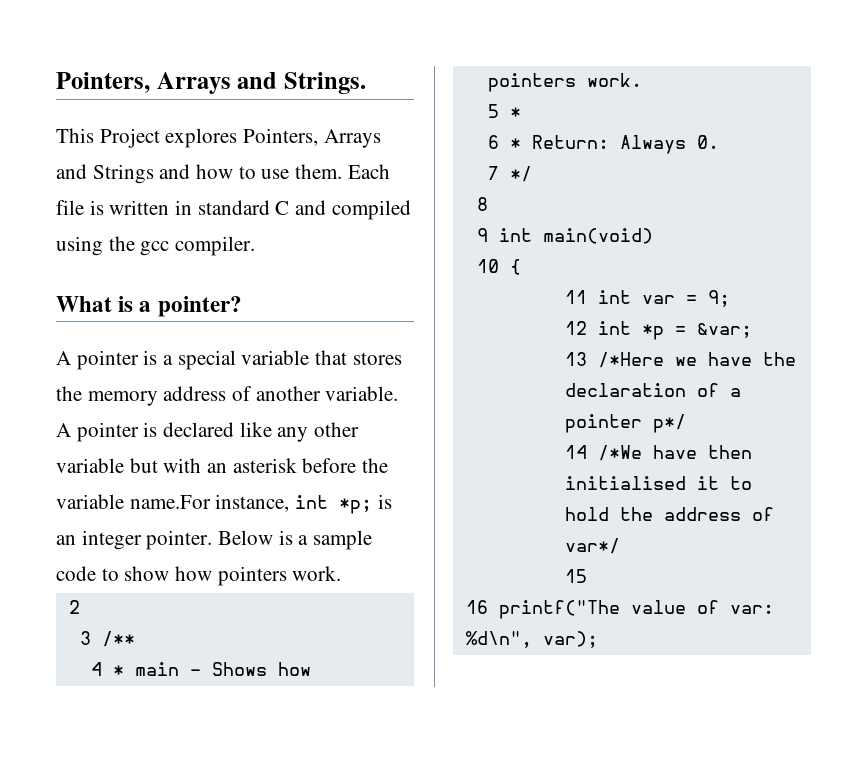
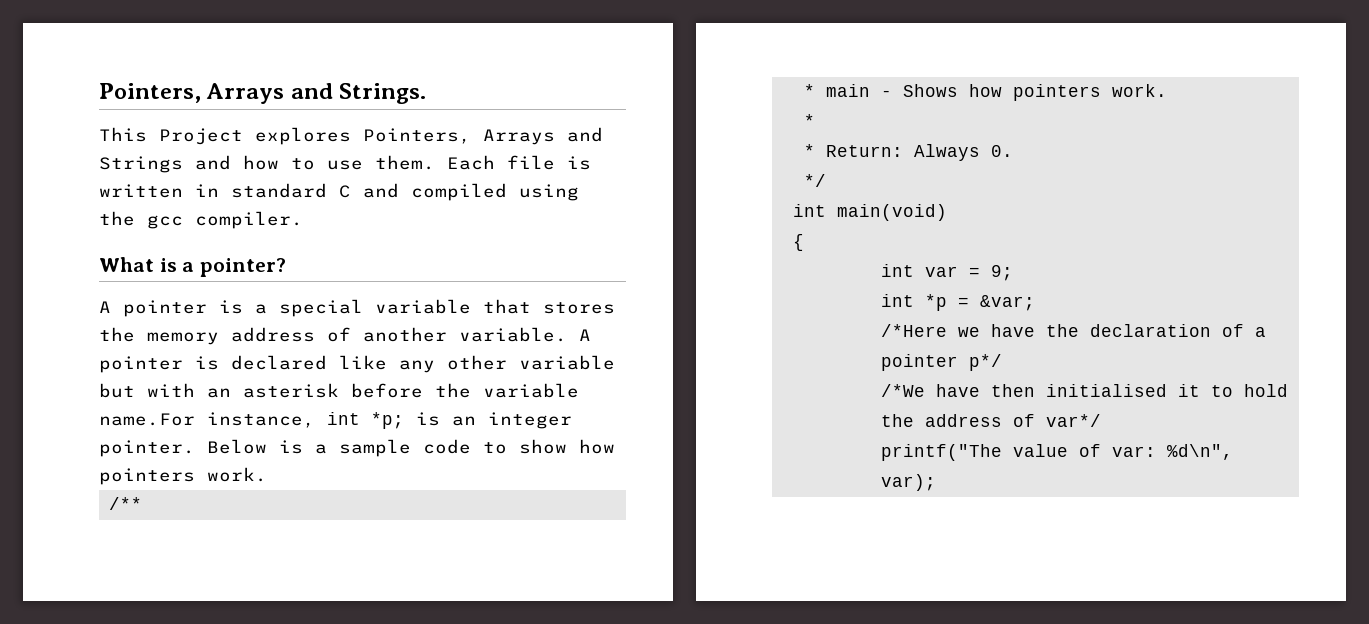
- 2
- 3 /**
+ /**
- 4 * main - Shows how pointers work.
- 5 *
+ * main - Shows how pointers work.
+ *
- 6 * Return: Always 0.
+ * Return: Always 0.
- 7 */
+ */
- 8
- 9 int main(void)
+ int main(void)
- 10 {
+ {
- 11 int var = 9;
+ int var = 9;
- 12 int *p = &var;
+ int *p = &var;
- 13 /*Here we have the declaration of a pointer p*/
+ /*Here we have the declaration of a pointer p*/
- 14 /*We have then initialised it to hold the address of var*/
+ /*We have then initialised it to hold the address of var*/
- 15
- 16 printf("The value of var: %d\n", var);
+ printf("The value of var: %d\n", var);

